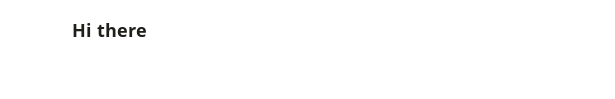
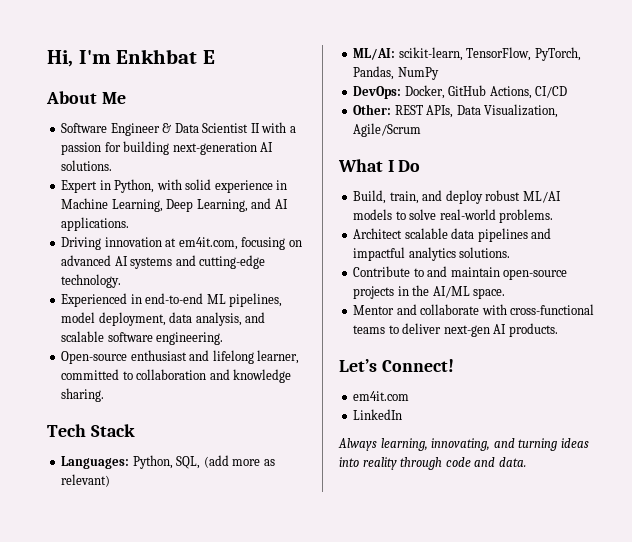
- Hi there
+ Hi, I'm Enkhbat E
+ About Me
+ Software Engineer & Data Scientist II with a passion for building next-generation AI solutions.
+ Expert in Python, with solid experience in Machine Learning, Deep Learning, and AI applications.
+ Driving innovation at em4it.com, focusing on advanced AI systems and cutting-edge technology.
+ Experienced in end-to-end ML pipelines, model deployment, data analysis, and scalable software engineering.
+ Open-source enthusiast and lifelong learner, committed to collaboration and knowledge sharing.
+ Tech Stack
+ Languages: Python, SQL, (add more as relevant)
+ ML/AI: scikit-learn, TensorFlow, PyTorch, Pandas, NumPy
+ DevOps: Docker, GitHub Actions, CI/CD
+ Other: REST APIs, Data Visualization, Agile/Scrum
+ What I Do
+ Build, train, and deploy robust ML/AI models to solve real-world problems.
+ Architect scalable data pipelines and impactful analytics solutions.
+ Contribute to and maintain open-source projects in the AI/ML space.
+ Mentor and collaborate with cross-functional teams to deliver next-gen AI products.
+ Let’s Connect!
+ em4it.com
+ LinkedIn
+ Always learning, innovating, and turning ideas into reality through code and data.

